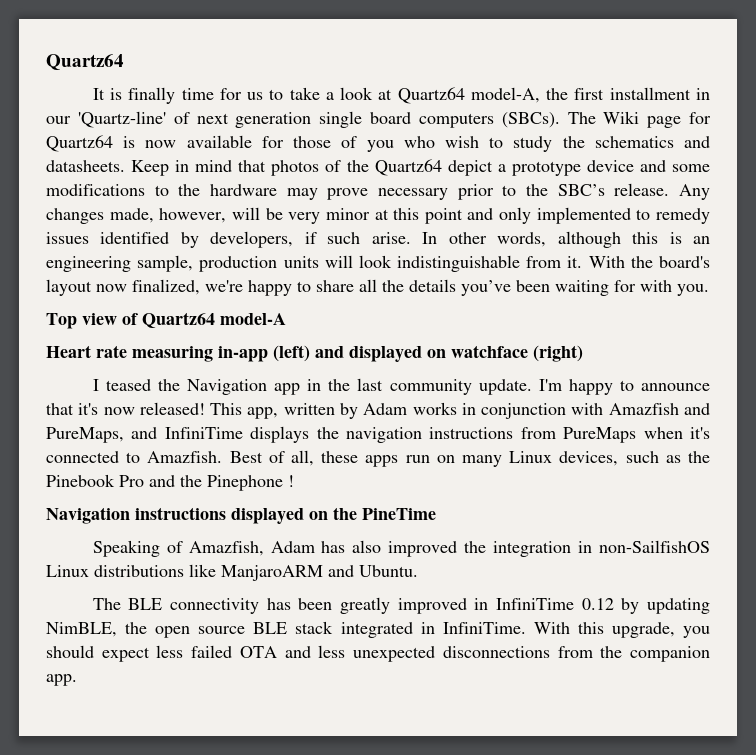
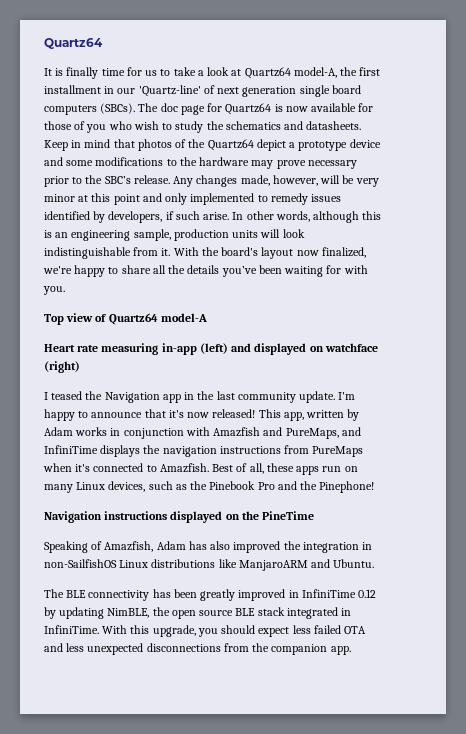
- The Wiki page for Quartz64 is now available for those of you who wish to study the schematics and datasheets.
+ The doc page for Quartz64 is now available for those of you who wish to study the schematics and datasheets.
- Best of all, these apps run on many Linux devices, such as the Pinebook Pro and the Pinephone !
+ Best of all, these apps run on many Linux devices, such as the Pinebook Pro and the Pinephone!

